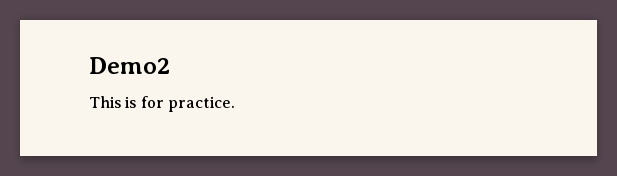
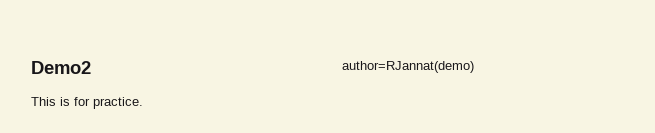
+ author=RJannat(demo)

